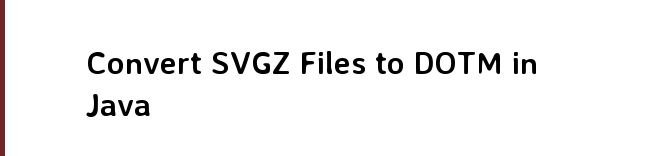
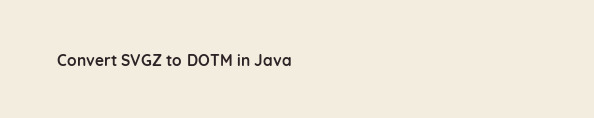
- Convert SVGZ Files to DOTM in Java
+ Convert SVGZ to DOTM in Java

